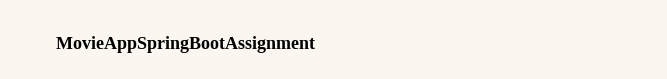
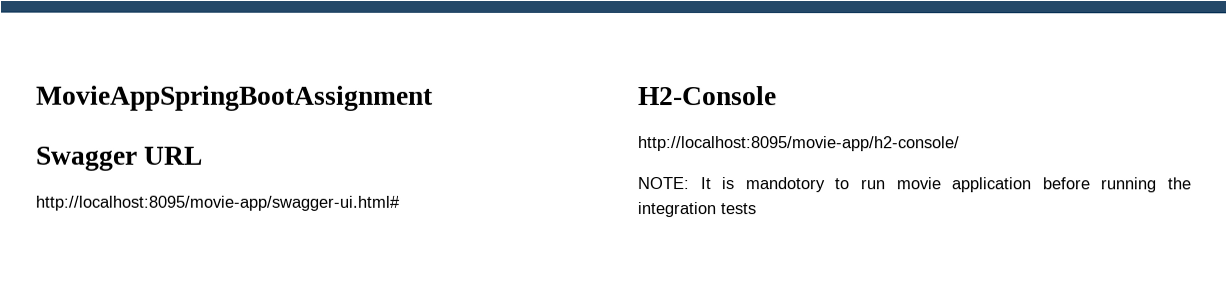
+ Swagger URL
+ http://localhost:8095/movie-app/swagger-ui.html#
+ H2-Console
+ http://localhost:8095/movie-app/h2-console/
+ NOTE: It is mandotory to run movie application before running the integration tests

